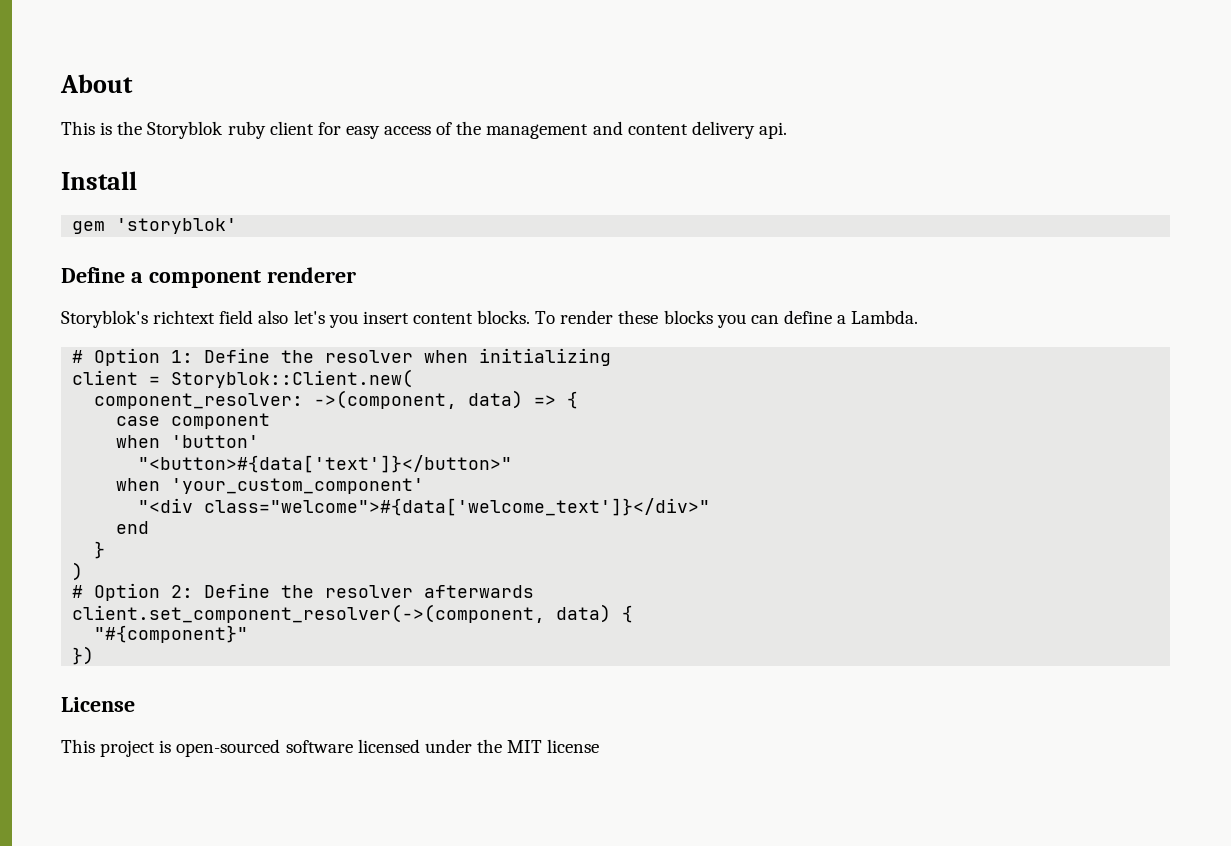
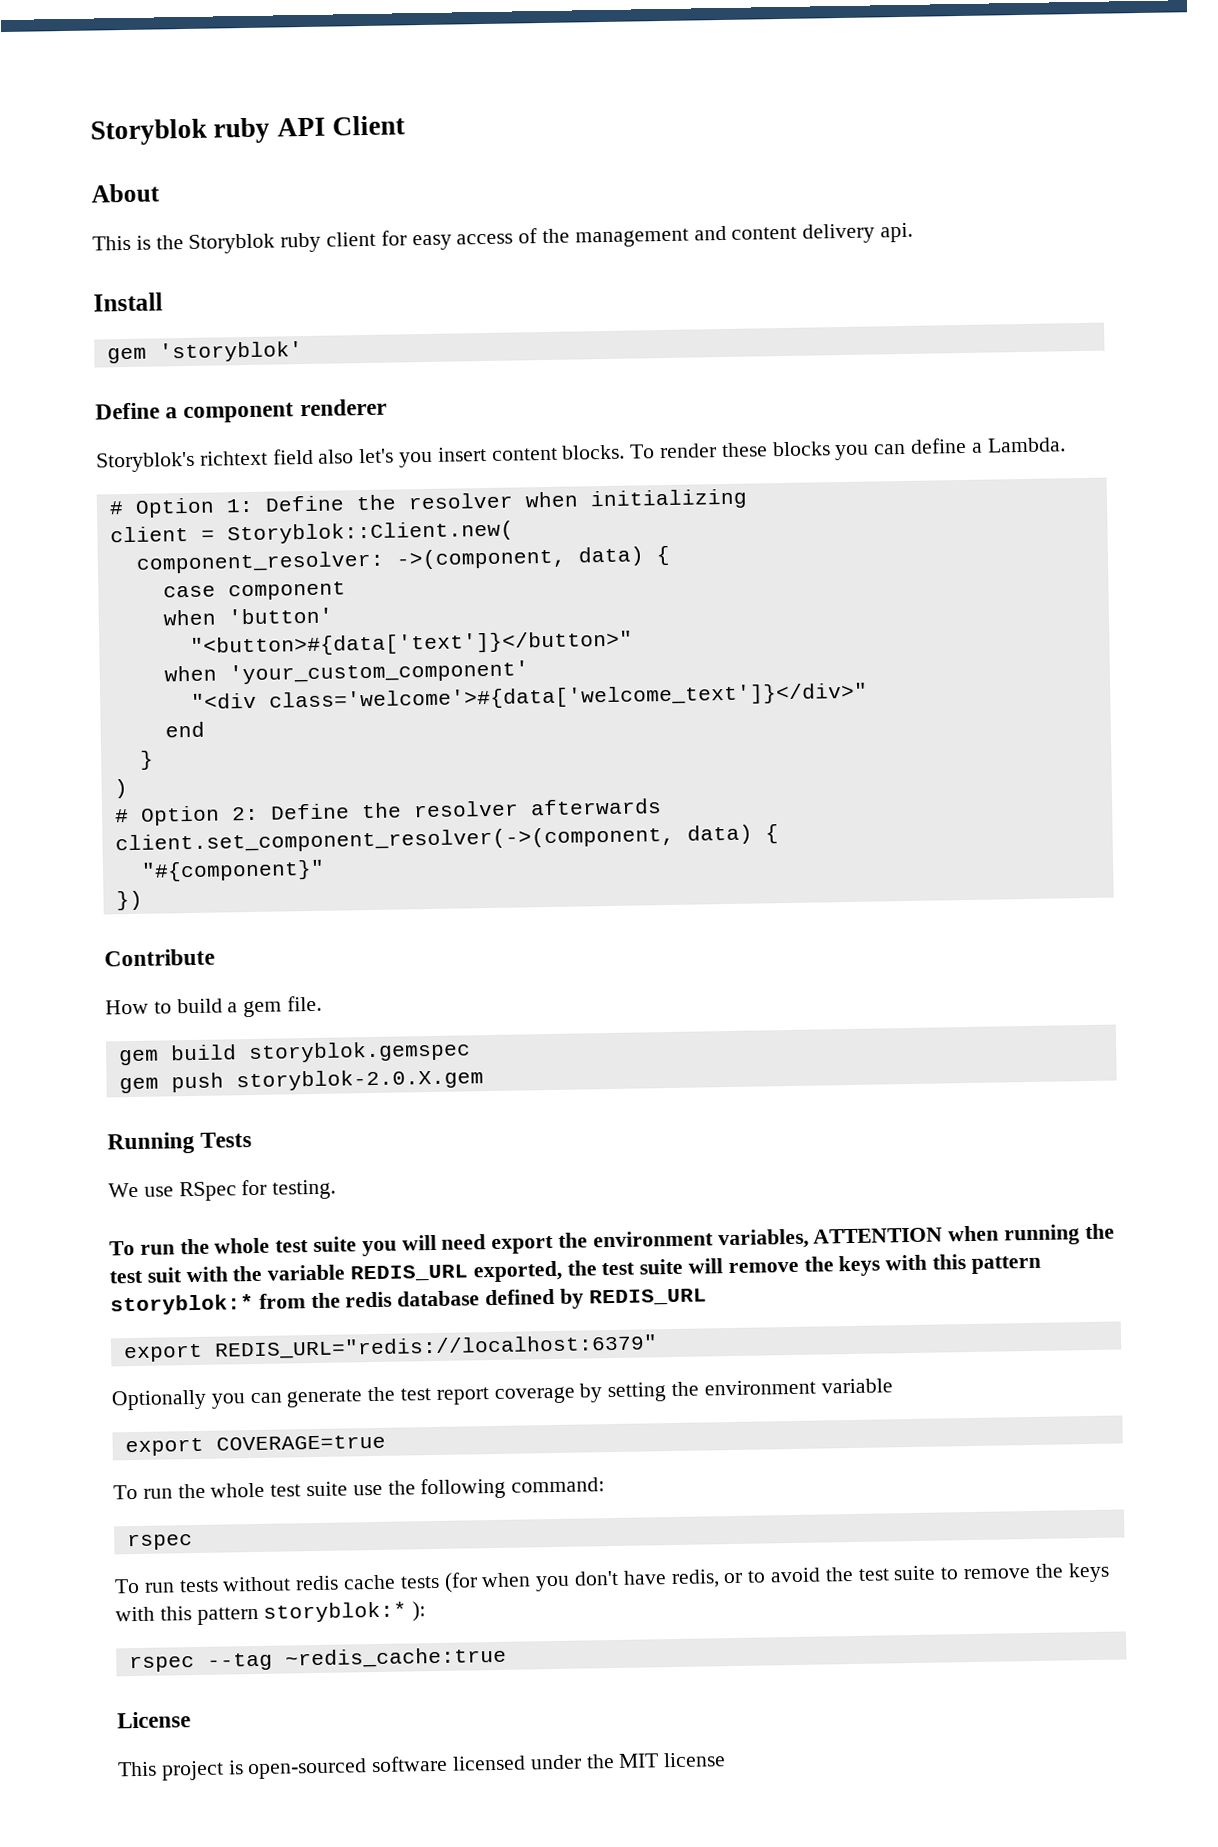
+ Storyblok ruby API Client
- component_resolver: ->(component, data) => {
+ component_resolver: ->(component, data) {
- "<div class="welcome">#{data['welcome_text']}</div>"
+ "<div class='welcome'>#{data['welcome_text']}</div>"
+ Contribute
+ How to build a gem file.
+ gem build storyblok.gemspec
+ gem push storyblok-2.0.X.gem
+ Running Tests
+ We use RSpec for testing.
+ To run the whole test suite you will need export the environment variables, ATTENTION when running the test suit with the variable REDIS_URL exported, the test suite will remove the keys with this pattern storyblok:* from the redis database defined by REDIS_URL
+ export REDIS_URL="redis://localhost:6379"
+ Optionally you can generate the test report coverage by setting the environment variable
+ export COVERAGE=true
+ To run the whole test suite use the following command:
+ rspec
+ To run tests without redis cache tests (for when you don't have redis, or to avoid the test suite to remove the keys with this pattern storyblok:* ):
+ rspec --tag ~redis_cache:true

